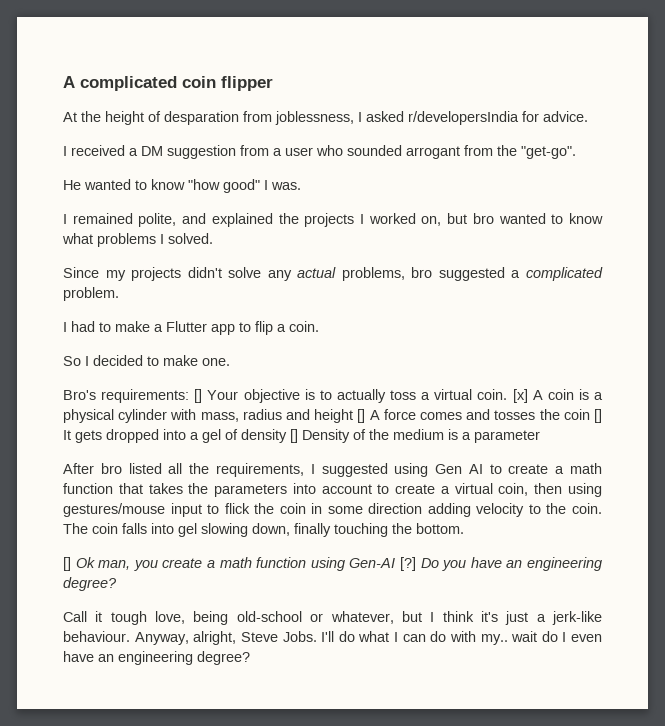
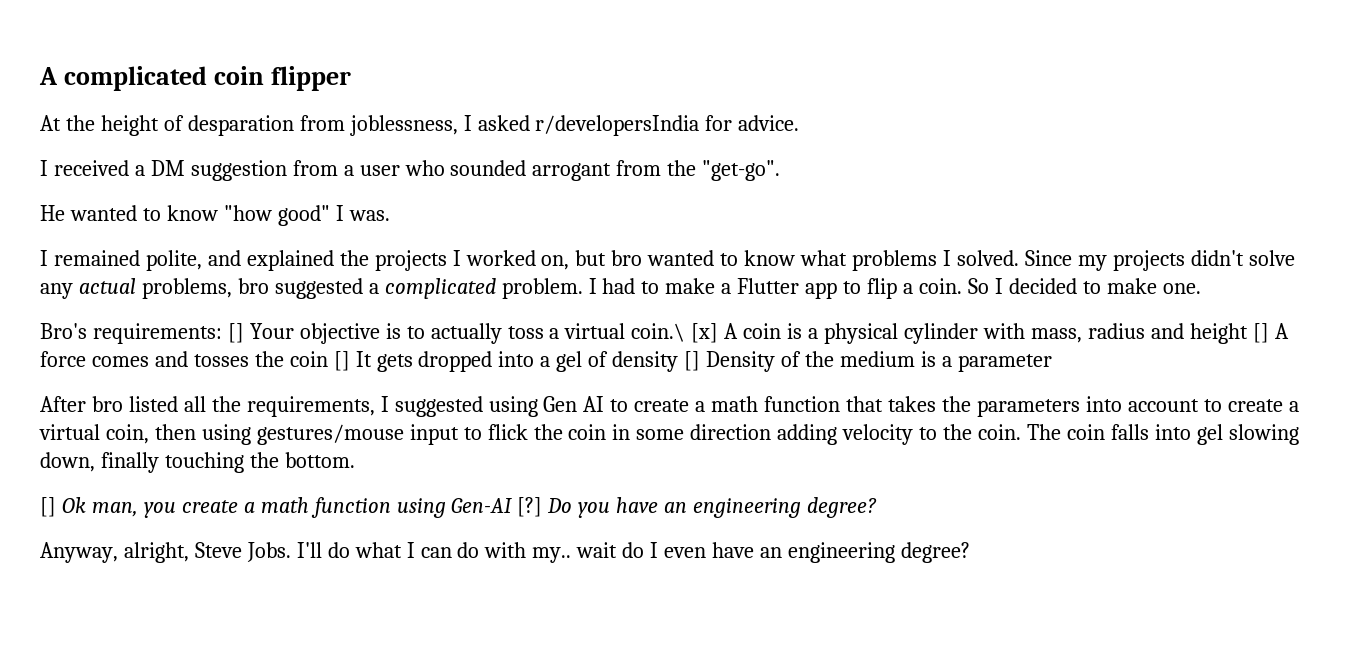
- I remained polite, and explained the projects I worked on, but bro wanted to know what problems I solved.
- Since my projects didn't solve any actual problems, bro suggested a complicated problem.
- I had to make a Flutter app to flip a coin.
- So I decided to make one.
+ I remained polite, and explained the projects I worked on, but bro wanted to know what problems I solved. Since my projects didn't solve any actual problems, bro suggested a complicated problem. I had to make a Flutter app to flip a coin. So I decided to make one.
- Bro's requirements: [] Your objective is to actually toss a virtual coin. [x] A coin is a physical cylinder with mass, radius and height [] A force comes and tosses the coin [] It gets dropped into a gel of density [] Density of the medium is a parameter
+ Bro's requirements: [] Your objective is to actually toss a virtual coin.\ [x] A coin is a physical cylinder with mass, radius and height [] A force comes and tosses the coin [] It gets dropped into a gel of density [] Density of the medium is a parameter
- Call it tough love, being old-school or whatever, but I think it's just a jerk-like behaviour.

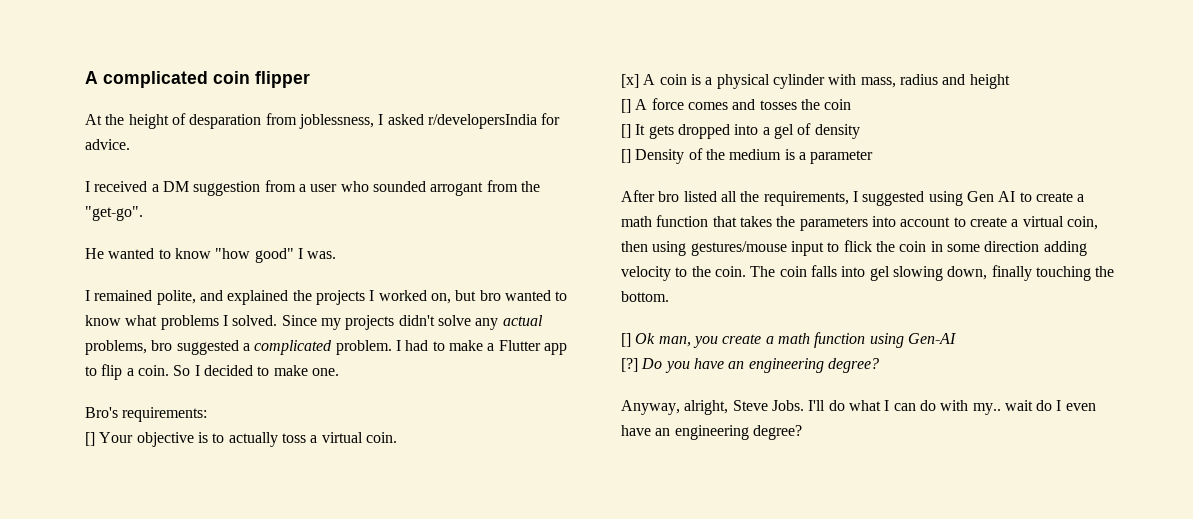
- Bro's requirements: [] Your objective is to actually toss a virtual coin.\ [x] A coin is a physical cylinder with mass, radius and height [] A force comes and tosses the coin [] It gets dropped into a gel of density [] Density of the medium is a parameter
+ Bro's requirements:
+ [] Your objective is to actually toss a virtual coin.
+ [x] A coin is a physical cylinder with mass, radius and height
+ [] A force comes and tosses the coin
+ [] It gets dropped into a gel of density
+ [] Density of the medium is a parameter
- [] Ok man, you create a math function using Gen-AI [?]
+ [] Ok man, you create a math function using Gen-AI
+ [?]

